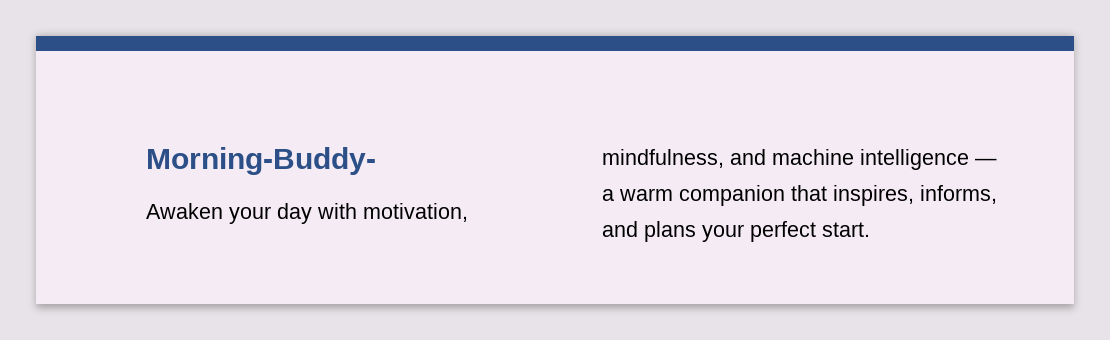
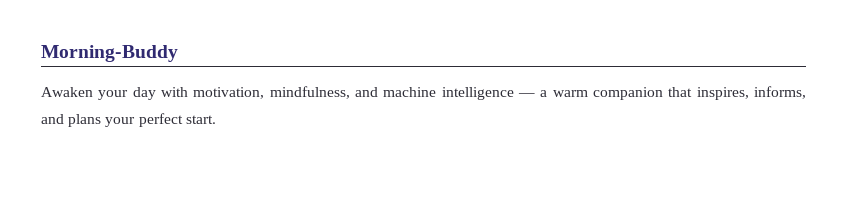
- Morning-Buddy-
+ Morning-Buddy

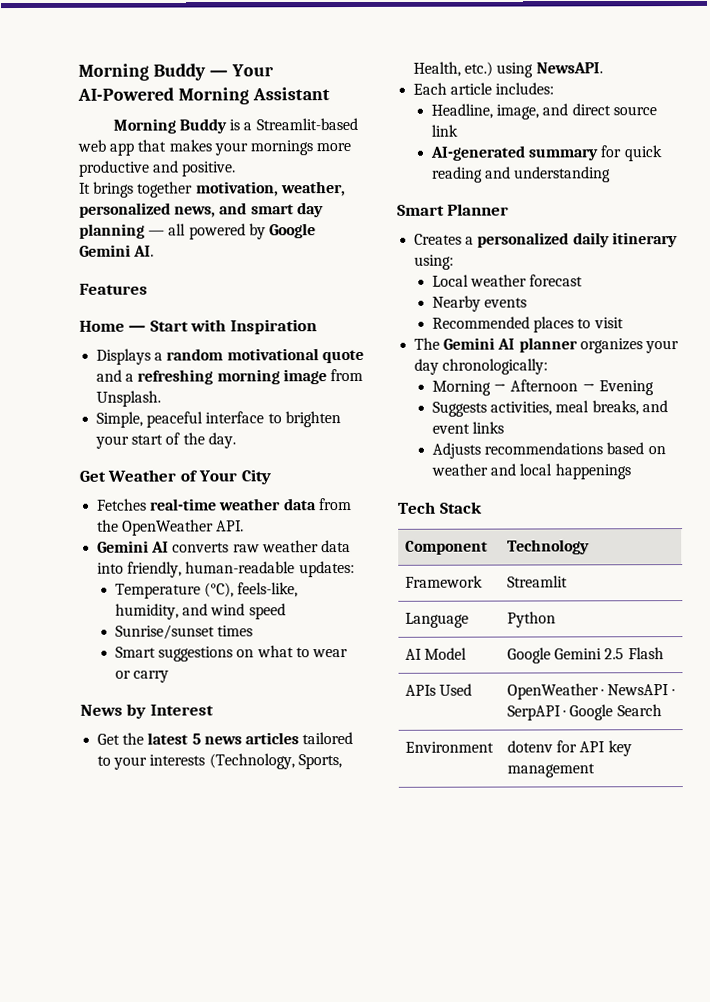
- Morning-Buddy
- Awaken your day with motivation, mindfulness, and machine intelligence — a warm companion that inspires, informs, and plans your perfect start.
+ Morning Buddy — Your AI-Powered Morning Assistant
+ Morning Buddy is a Streamlit-based web app that makes your mornings more productive and positive.
+ It brings together motivation, weather, personalized news, and smart day planning — all powered by Google Gemini AI.
+ Features
+ Home — Start with Inspiration
+ Displays a random motivational quote and a refreshing morning image from Unsplash.
+ Simple, peaceful interface to brighten your start of the day.
+ Get Weather of Your City
+ Fetches real-time weather data from the OpenWeather API.
+ Gemini AI converts raw weather data into friendly, human-readable updates:
+ Temperature (°C), feels-like, humidity, and wind speed
+ Sunrise/sunset times
+ Smart suggestions on what to wear or carry
+ News by Interest
+ Get the latest 5 news articles tailored to your interests (Technology, Sports, Health, etc.) using NewsAPI.
+ Each article includes:
+ Headline, image, and direct source link
+ AI-generated summary for quick reading and understanding
+ Smart Planner
+ Creates a personalized daily itinerary using:
+ Local weather forecast
+ Nearby events
+ Recommended places to visit
+ The Gemini AI planner organizes your day chronologically:
+ Morning → Afternoon → Evening
+ Suggests activities, meal breaks, and event links
+ Adjusts recommendations based on weather and local happenings
+ Tech Stack
+ Component | Technology
+ Framework | Streamlit
+ Language | Python
+ AI Model | Google Gemini 2.5 Flash
+ APIs Used | OpenWeather · NewsAPI · SerpAPI · Google Search
+ Environment | dotenv for API key management

